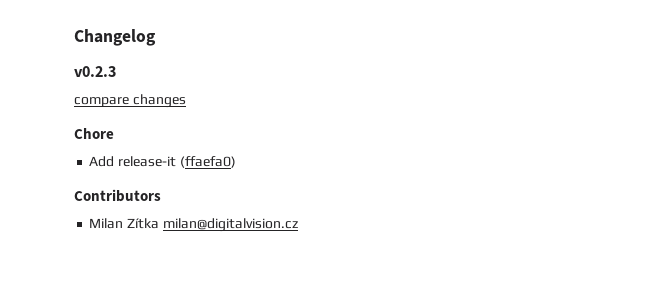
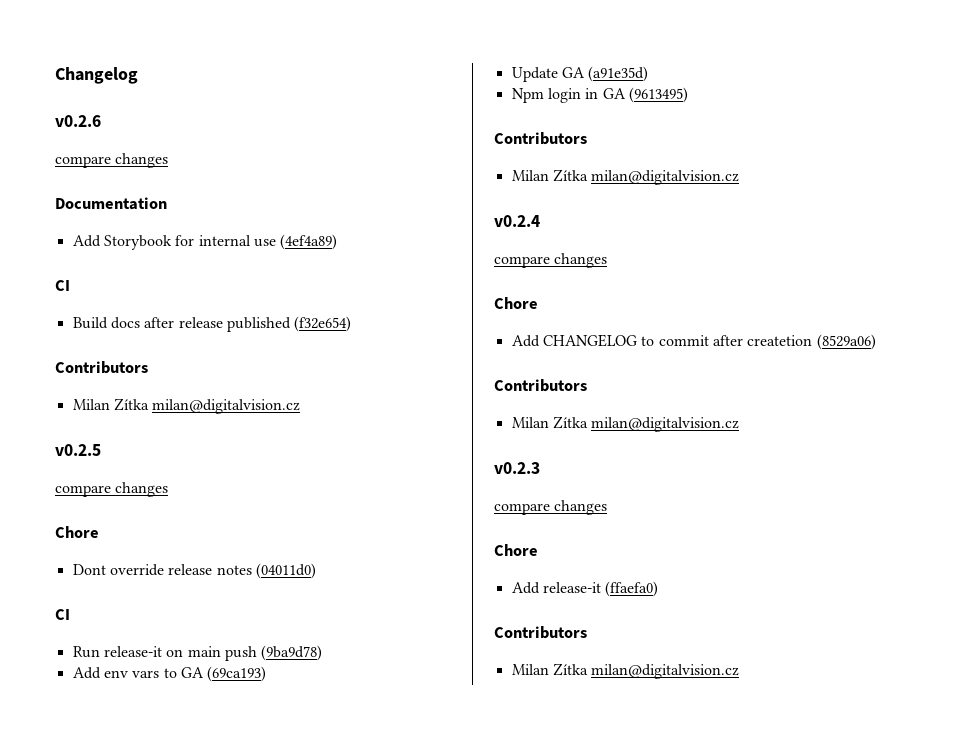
+ v0.2.6
+ compare changes
+ Documentation
+ Add Storybook for internal use (4ef4a89)
+ CI
+ Build docs after release published (f32e654)
+ Contributors
+ Milan Zítka milan@digitalvision.cz
+ v0.2.5
+ compare changes
+ Chore
+ Dont override release notes (04011d0)
+ CI
+ Run release-it on main push (9ba9d78)
+ Add env vars to GA (69ca193)
+ Update GA (a91e35d)
+ Npm login in GA (9613495)
+ Contributors
+ Milan Zítka milan@digitalvision.cz
+ v0.2.4
+ compare changes
+ Chore
+ Add CHANGELOG to commit after createtion (8529a06)
+ Contributors
+ Milan Zítka milan@digitalvision.cz

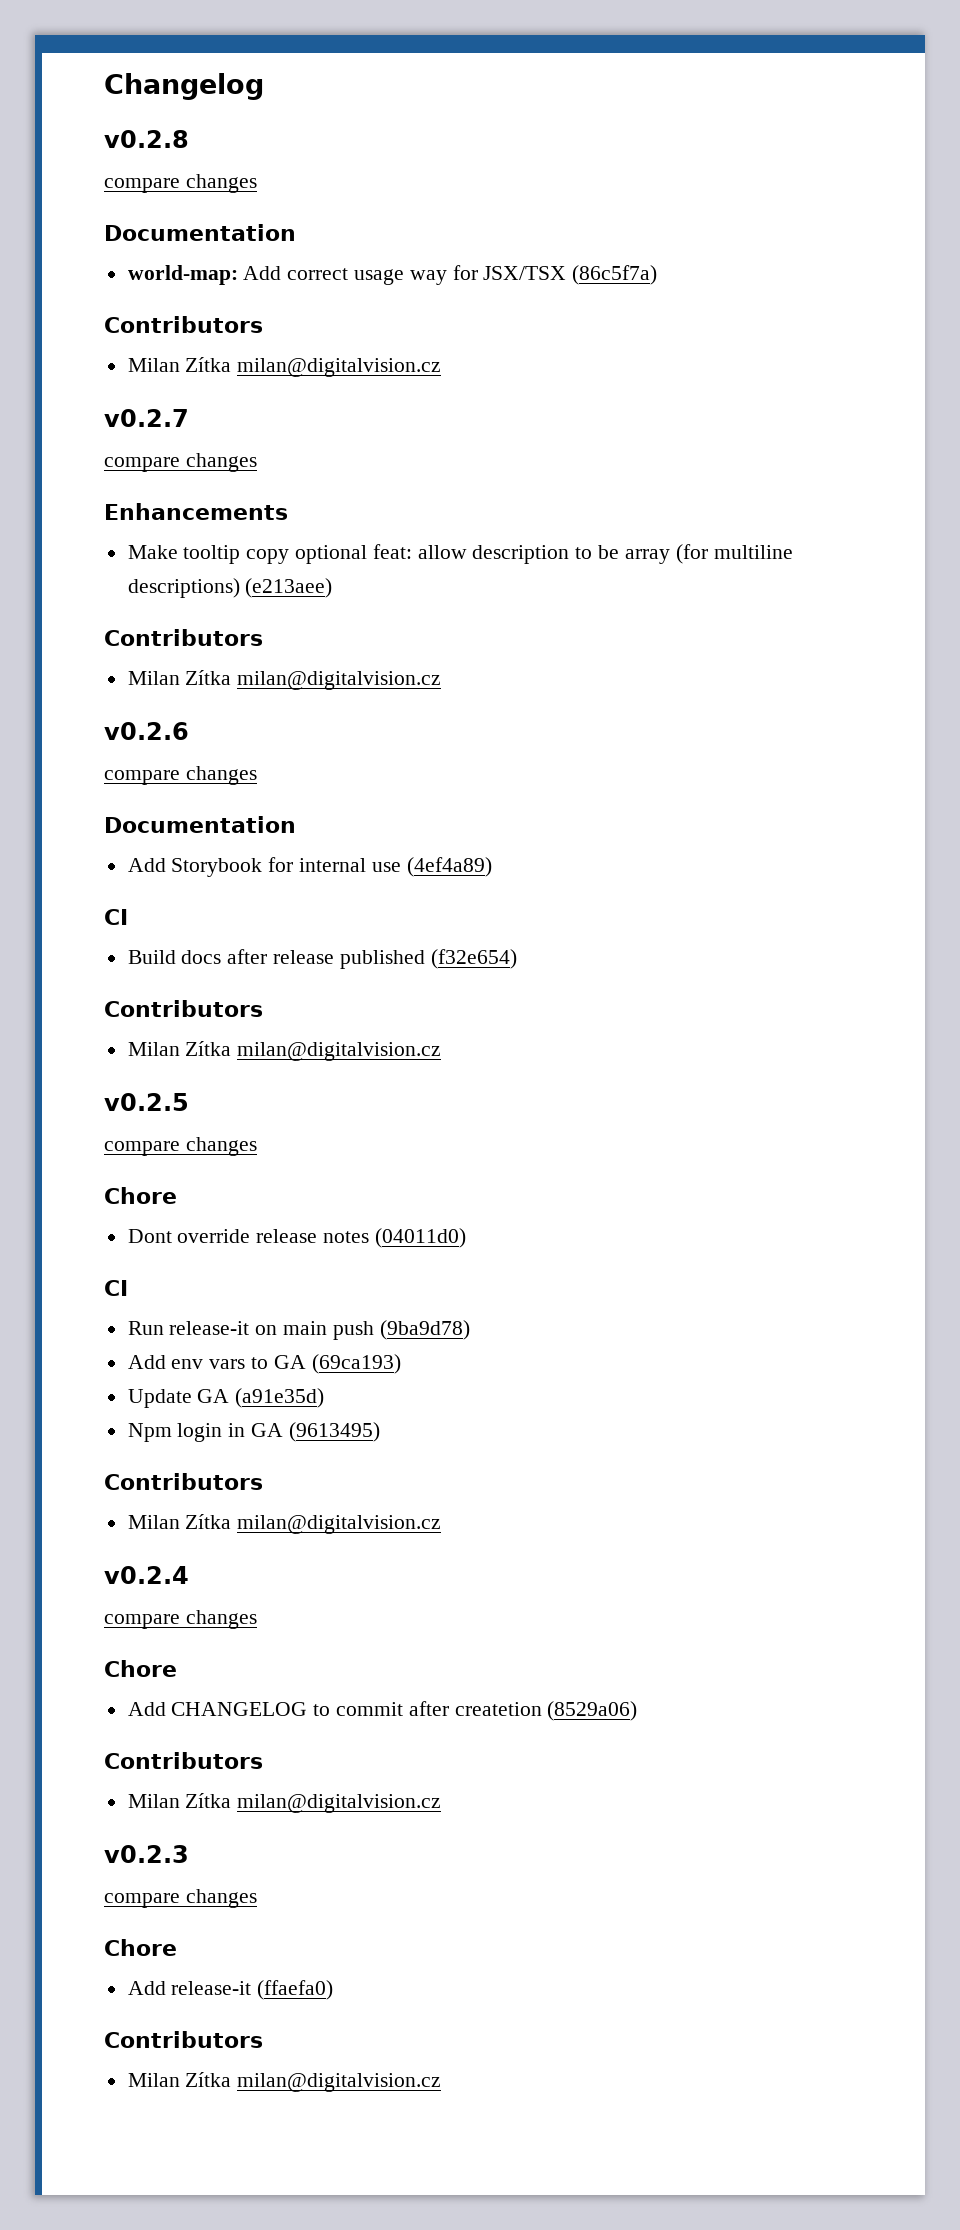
+ v0.2.8
+ compare changes
+ Documentation
+ world-map: Add correct usage way for JSX/TSX (86c5f7a)
+ Contributors
+ Milan Zítka milan@digitalvision.cz
+ v0.2.7
+ compare changes
+ Enhancements
+ Make tooltip copy optional feat: allow description to be array (for multiline descriptions) (e213aee)
+ Contributors
+ Milan Zítka milan@digitalvision.cz

